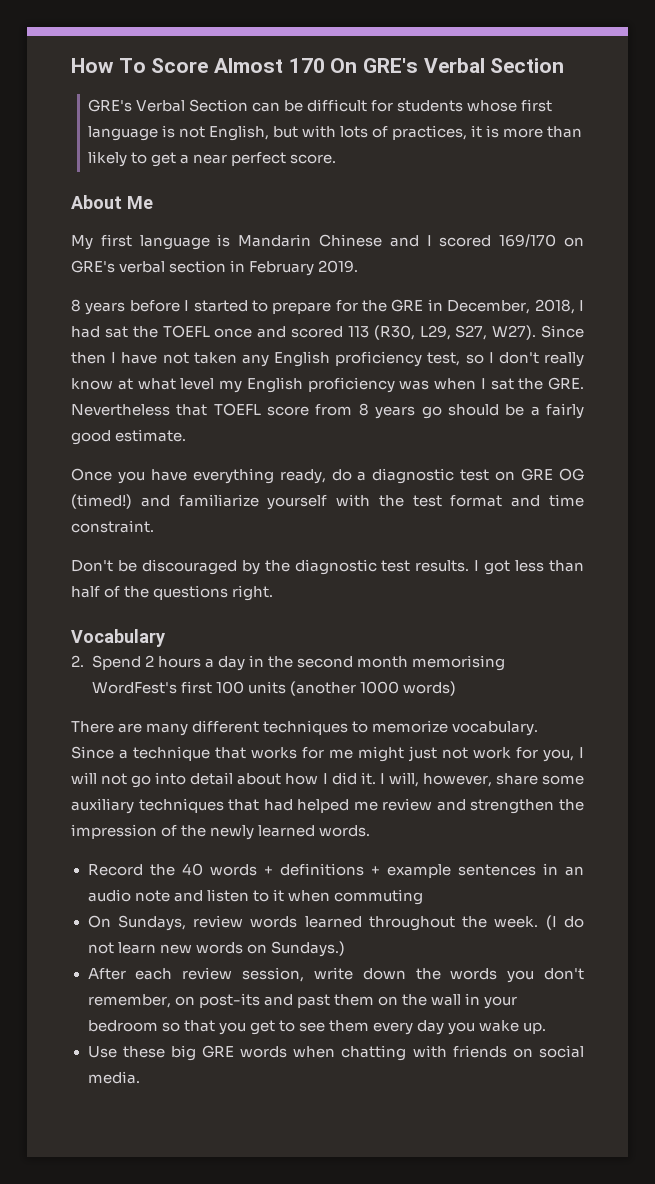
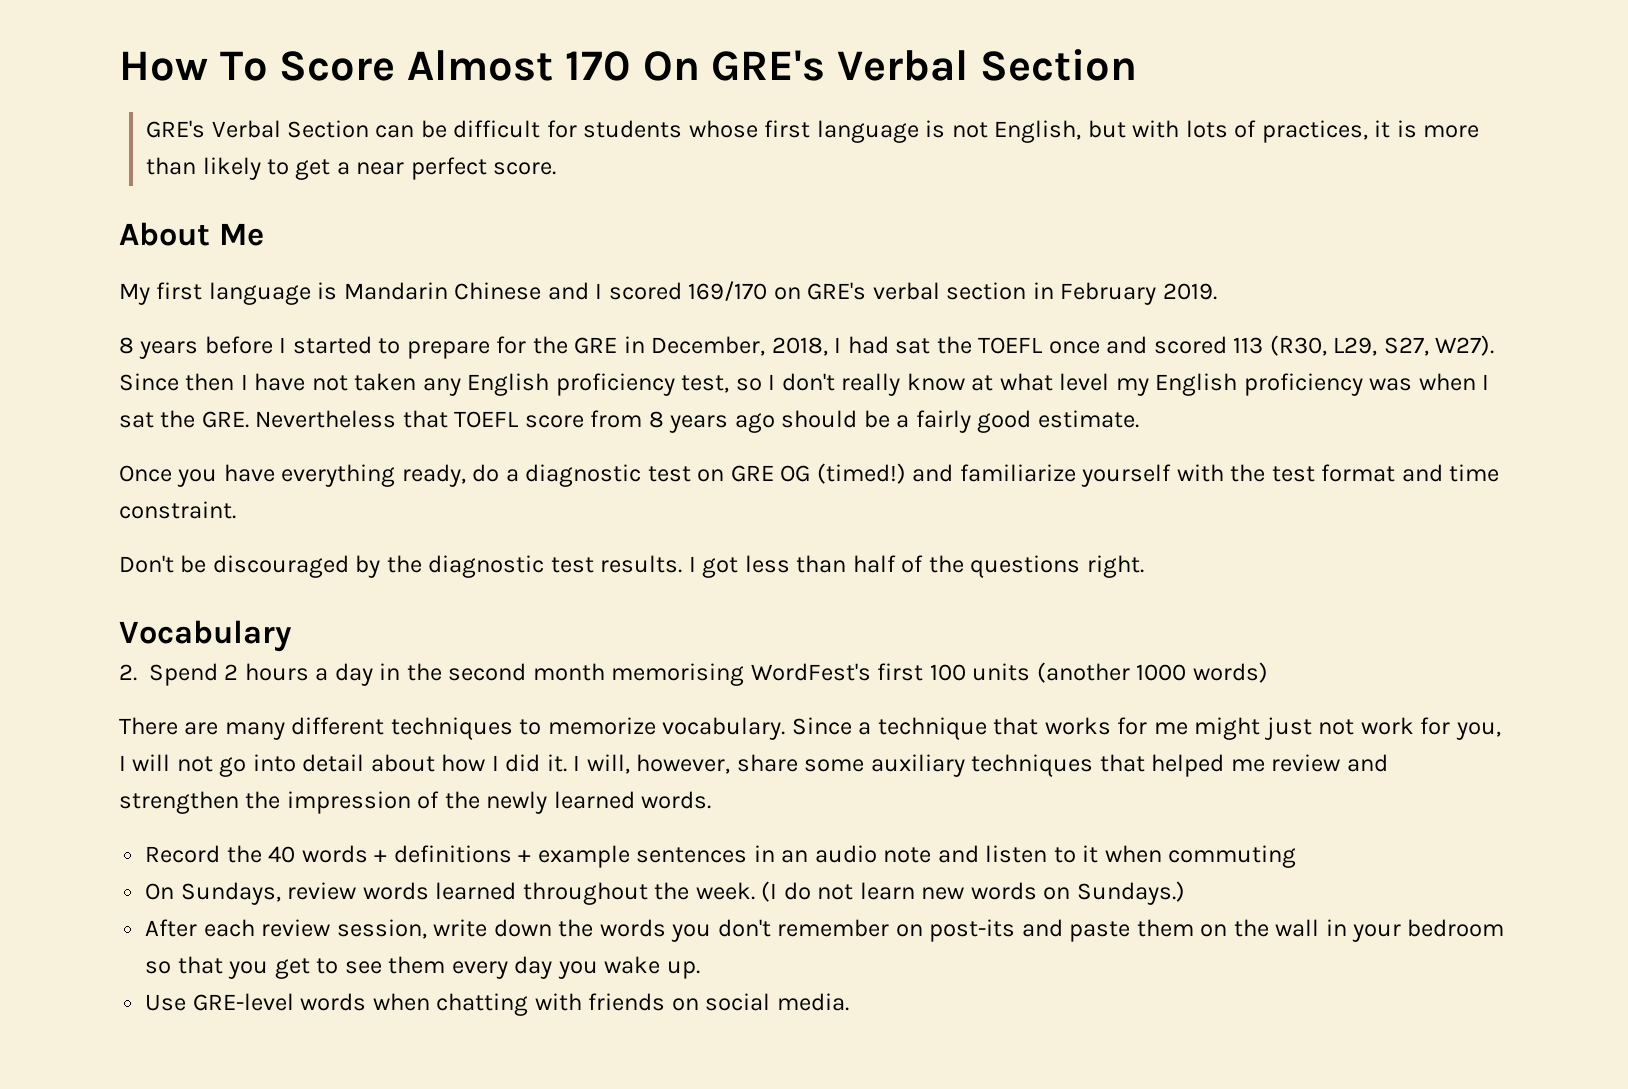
- Since then I have not taken any English proficiency test, so I don't really know at what level my English proficiency was when I sat the GRE. Nevertheless that TOEFL score from 8 years go should be a fairly good estimate.
+ Since then I have not taken any English proficiency test, so I don't really know at what level my English proficiency was when I sat the GRE. Nevertheless that TOEFL score from 8 years ago should be a fairly good estimate.
- I will, however, share some auxiliary techniques that had helped me review and strengthen the impression of the newly learned words.
+ I will, however, share some auxiliary techniques that helped me review and strengthen the impression of the newly learned words.
- After each review session, write down the words you don't remember, on post-its and past them on the wall in your bedroom so that you get to see them every day you wake up.
+ After each review session, write down the words you don't remember on post-its and paste them on the wall in your bedroom so that you get to see them every day you wake up.
- Use these big GRE words when chatting with friends on social media.
+ Use GRE-level words when chatting with friends on social media.

